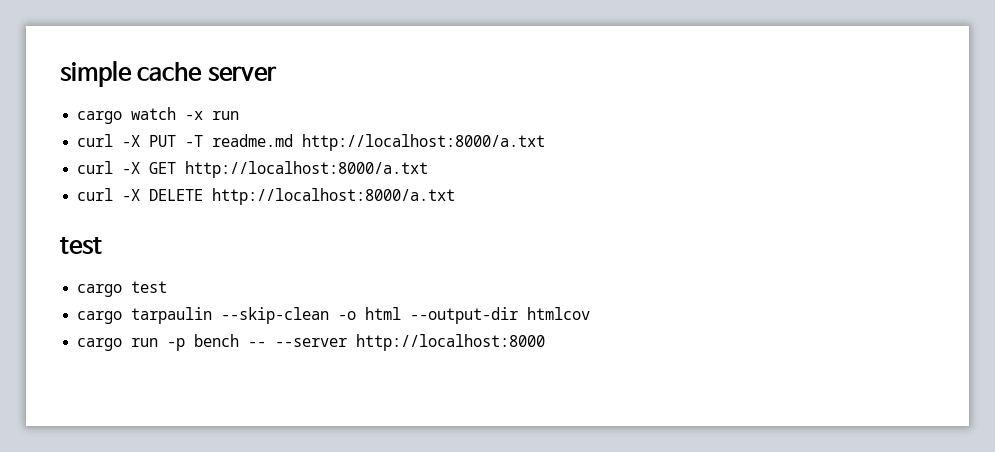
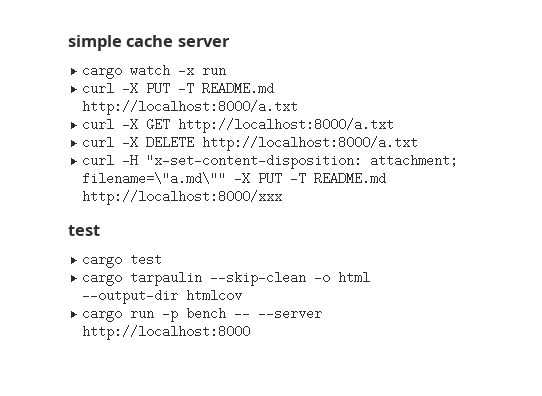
- curl -X PUT -T readme.md http://localhost:8000/a.txt
+ curl -X PUT -T README.md http://localhost:8000/a.txt
+ curl -H "x-set-content-disposition: attachment; filename=\"a.md\"" -X PUT -T README.md http://localhost:8000/xxx

